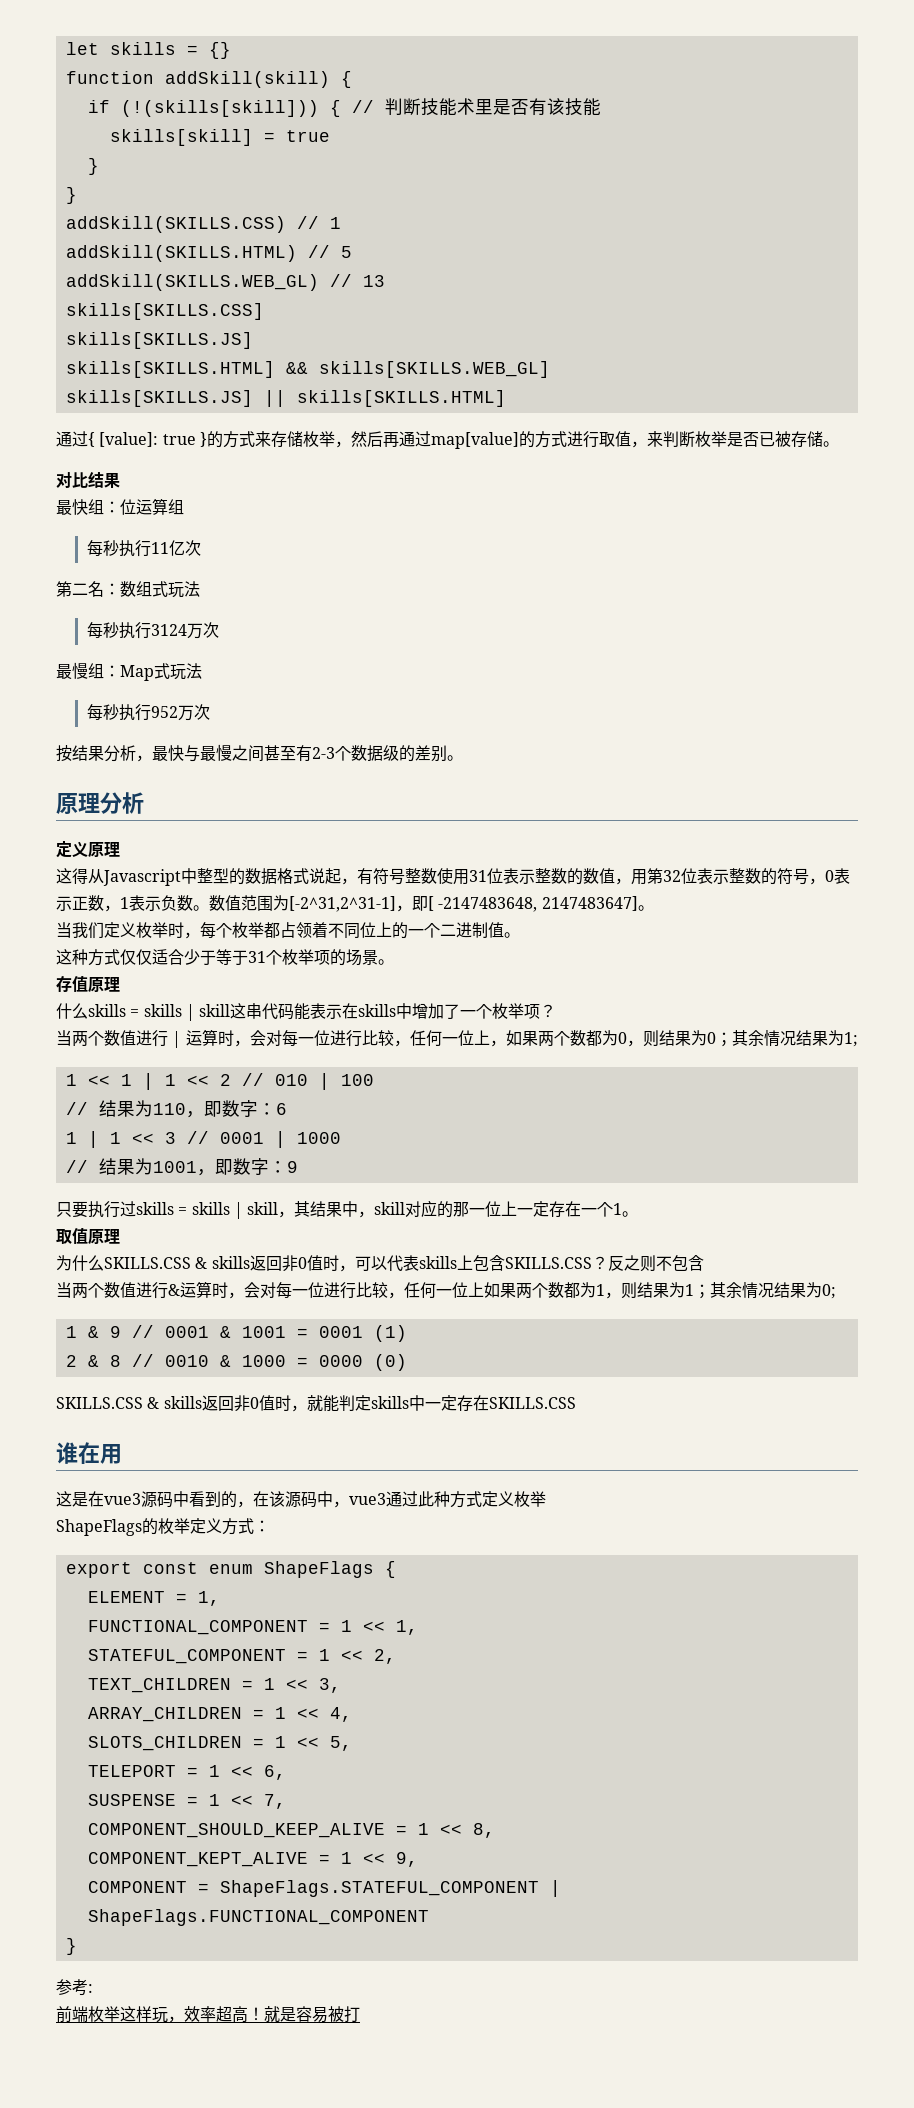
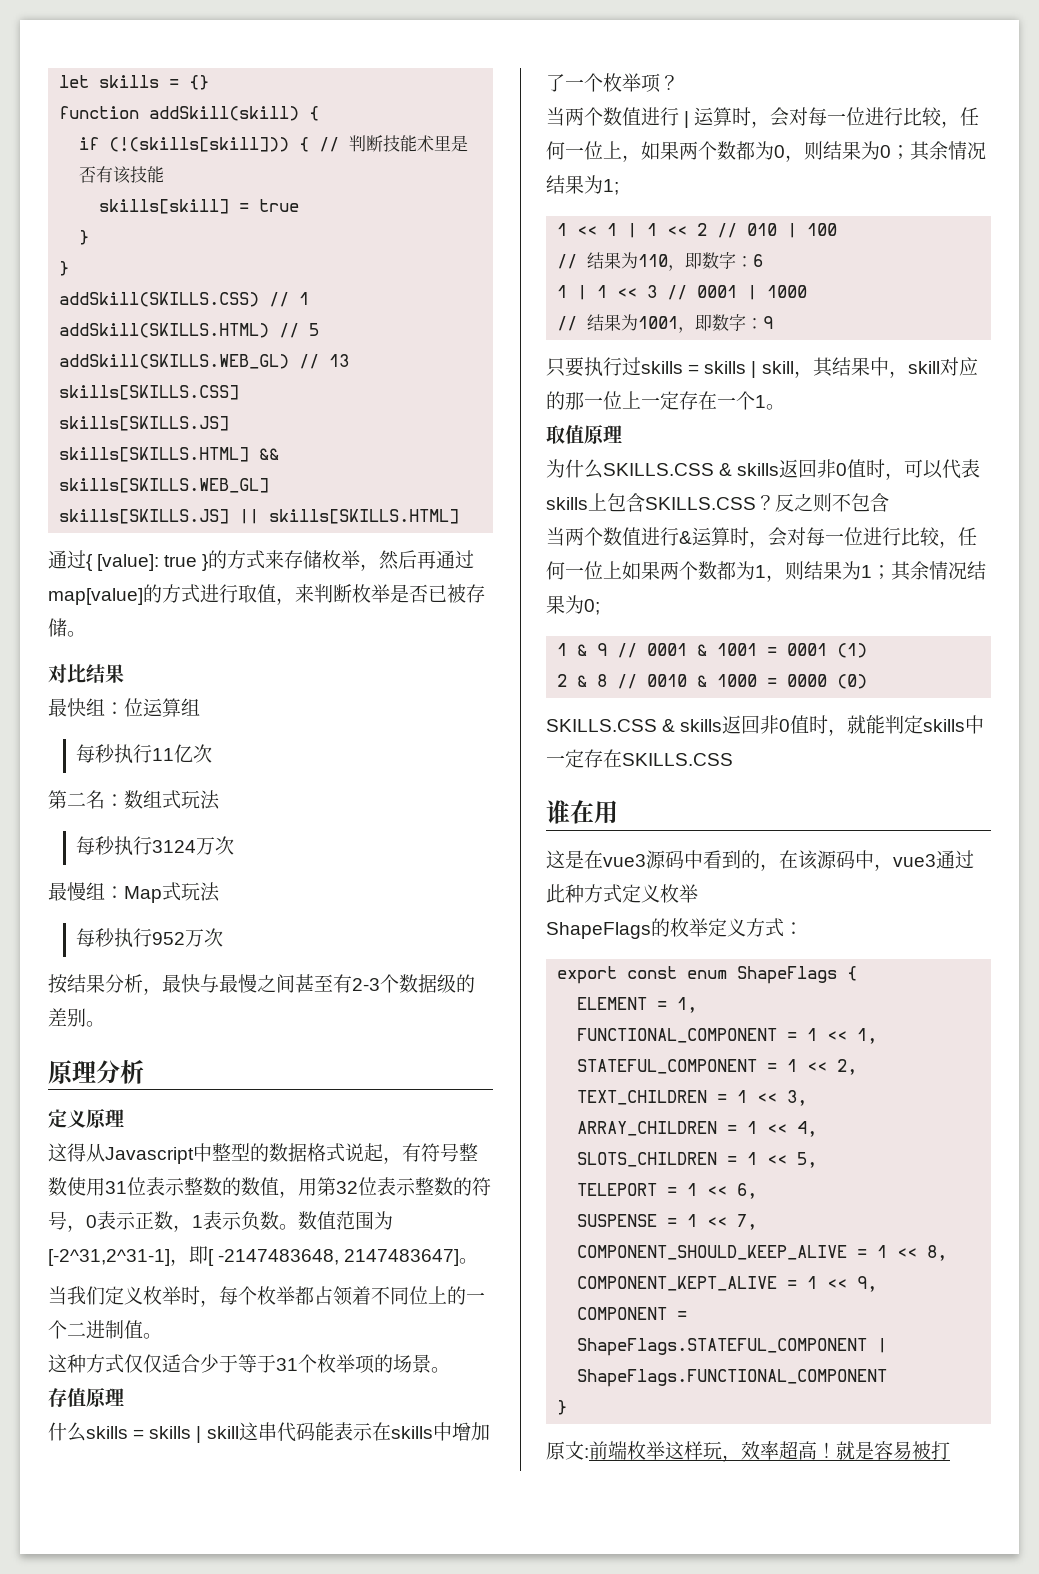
- 参考:
- 前端枚举这样玩，效率超高！
+ 原文:前端枚举这样玩，效率超高！

